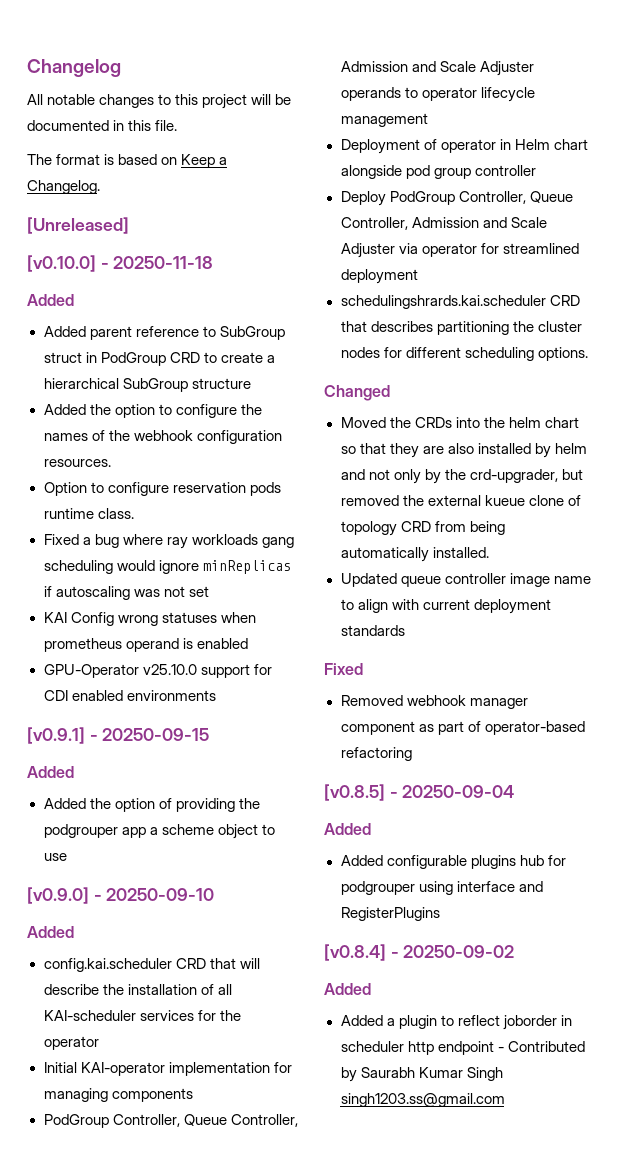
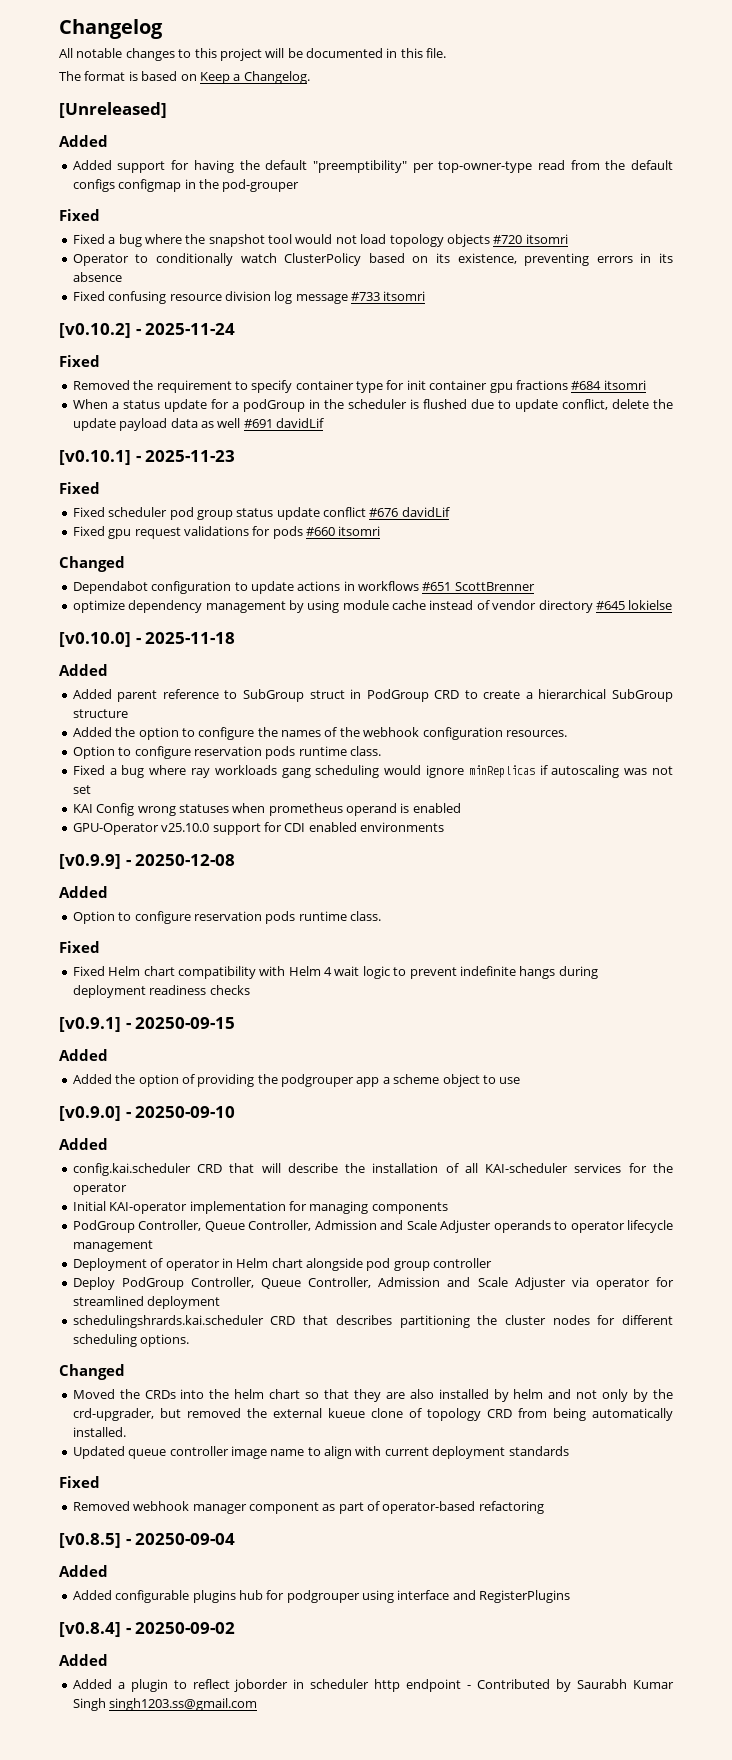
  [Unreleased]
+ Added
+ Added support for having the default "preemptibility" per top-owner-type read from the default configs configmap in the pod-grouper
+ Fixed
+ Fixed a bug where the snapshot tool would not load topology objects #720 itsomri
+ Operator to conditionally watch ClusterPolicy based on its existence, preventing errors in its absence
+ Fixed confusing resource division log message #733 itsomri
+ [v0.10.2] - 2025-11-24
+ Fixed
+ Removed the requirement to specify container type for init container gpu fractions #684 itsomri
+ When a status update for a podGroup in the scheduler is flushed due to update conflict, delete the update payload data as well #691 davidLif
+ [v0.10.1] - 2025-11-23
+ Fixed
+ Fixed scheduler pod group status update conflict #676 davidLif
+ Fixed gpu request validations for pods #660 itsomri
+ Changed
+ Dependabot configuration to update actions in workflows #651 ScottBrenner
+ optimize dependency management by using module cache instead of vendor directory #645 lokielse
- [v0.10.0] - 20250-11-18
+ [v0.10.0] - 2025-11-18
+ [v0.9.9] - 20250-12-08
+ Added
+ Option to configure reservation pods runtime class.
+ Fixed
+ Fixed Helm chart compatibility with Helm 4 wait logic to prevent indefinite hangs during deployment readiness checks

